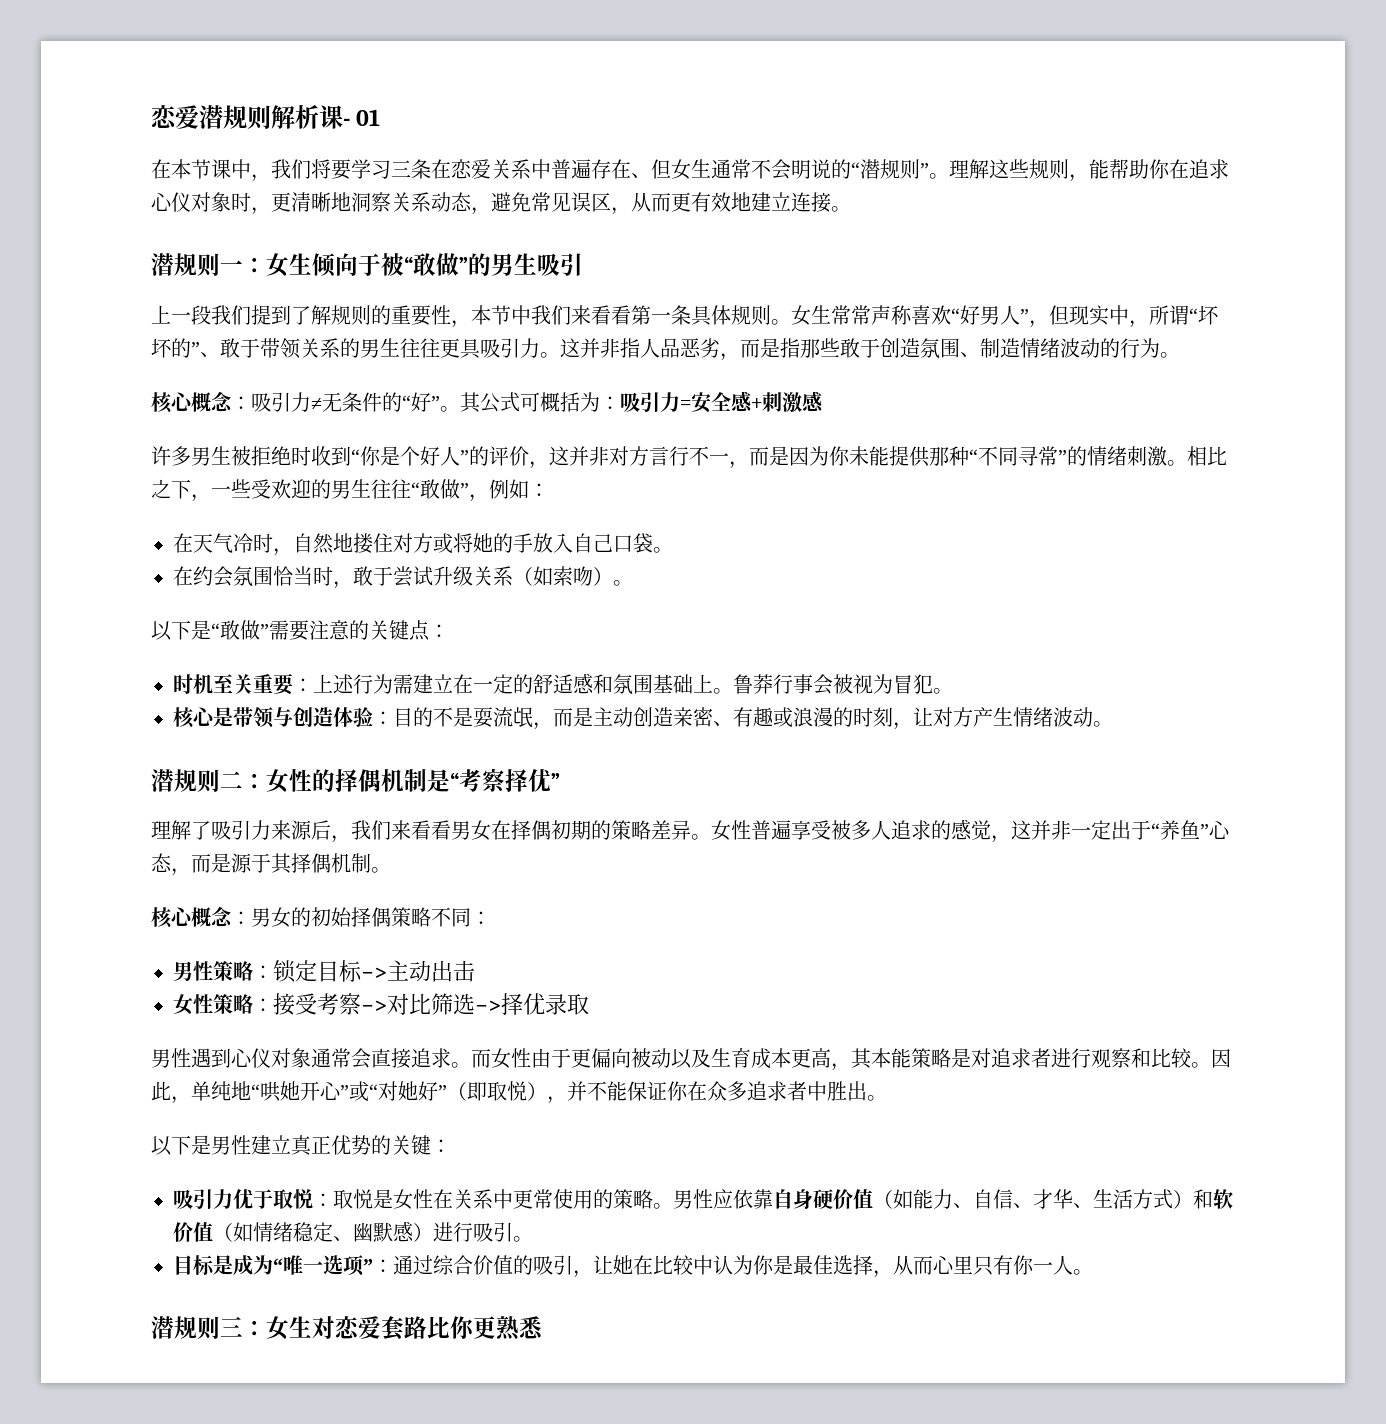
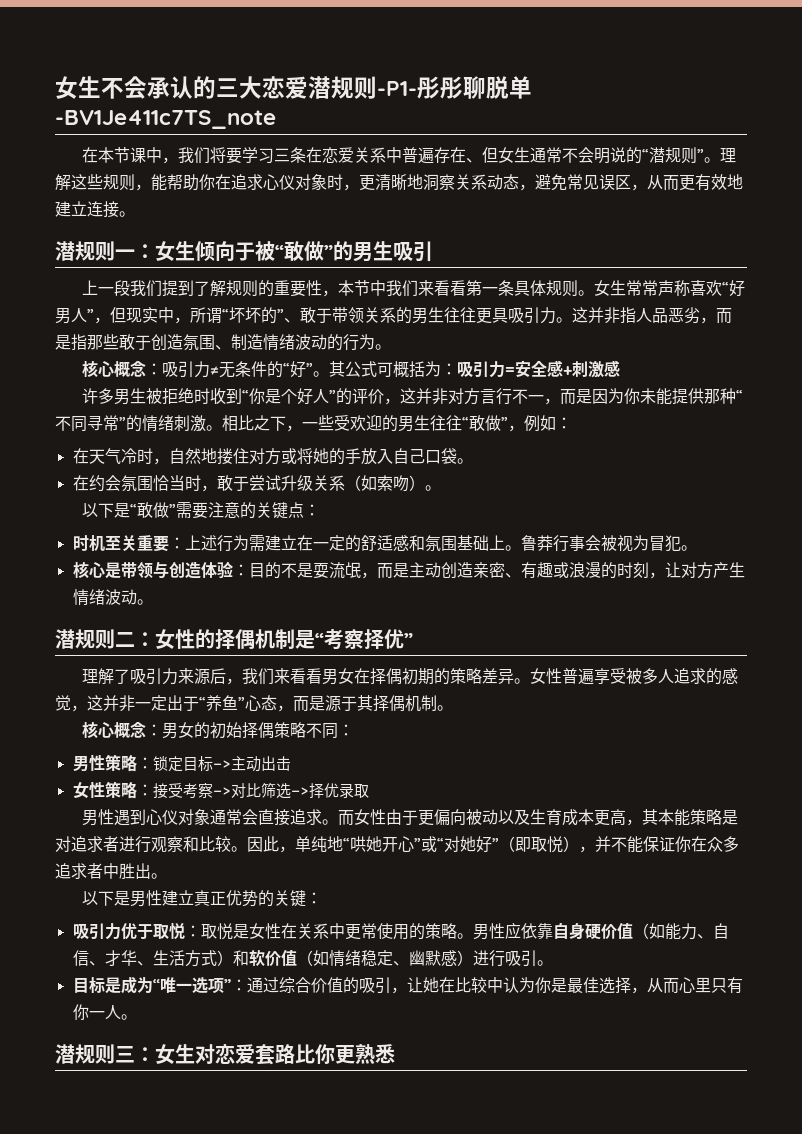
- 恋爱潜规则解析课- 01
+ 女生不会承认的三大恋爱潜规则-P1-彤彤聊脱单-BV1Je411c7TS_note

